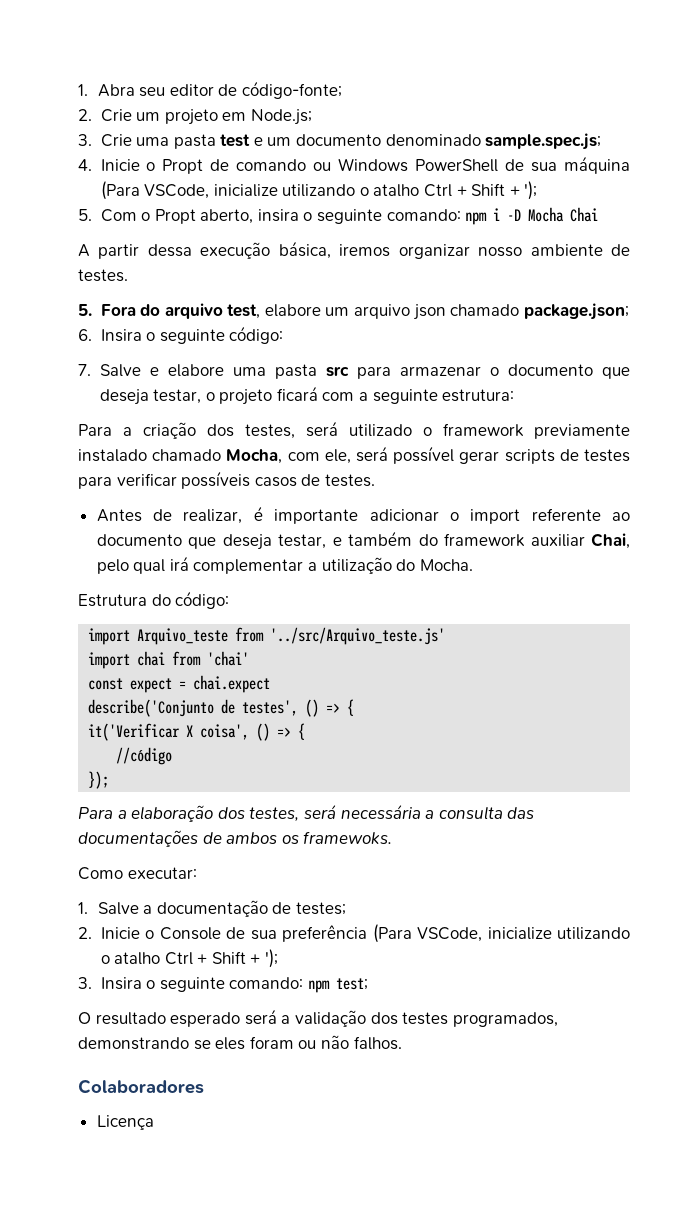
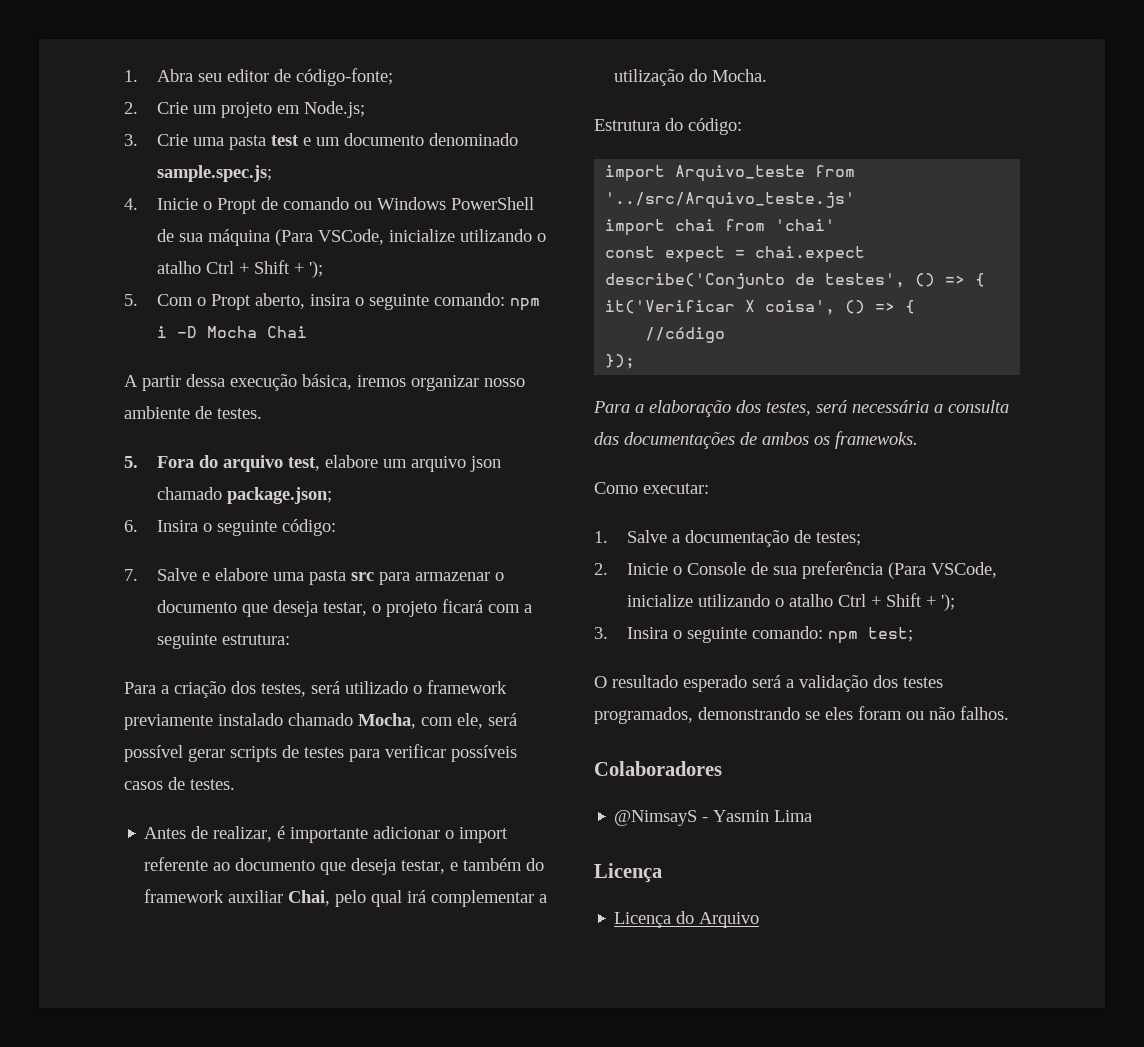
+ @NimsayS - Yasmin Lima
  Licença
+ Licença do Arquivo

